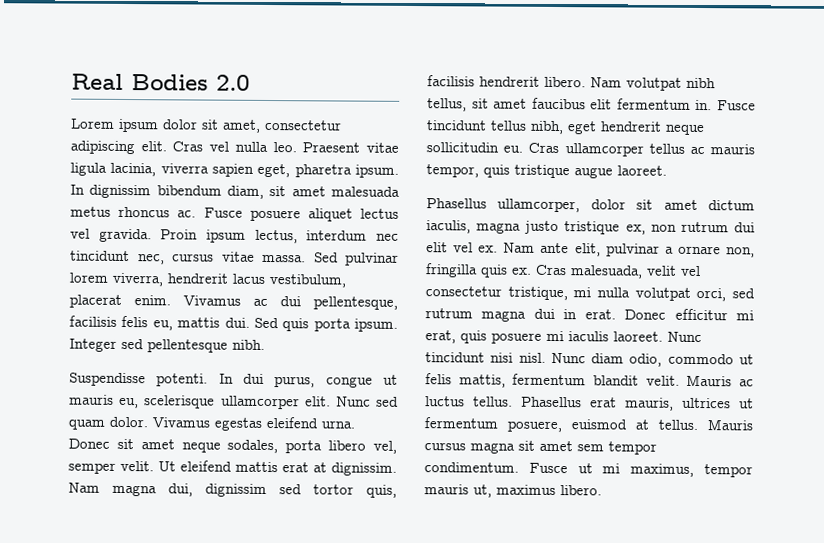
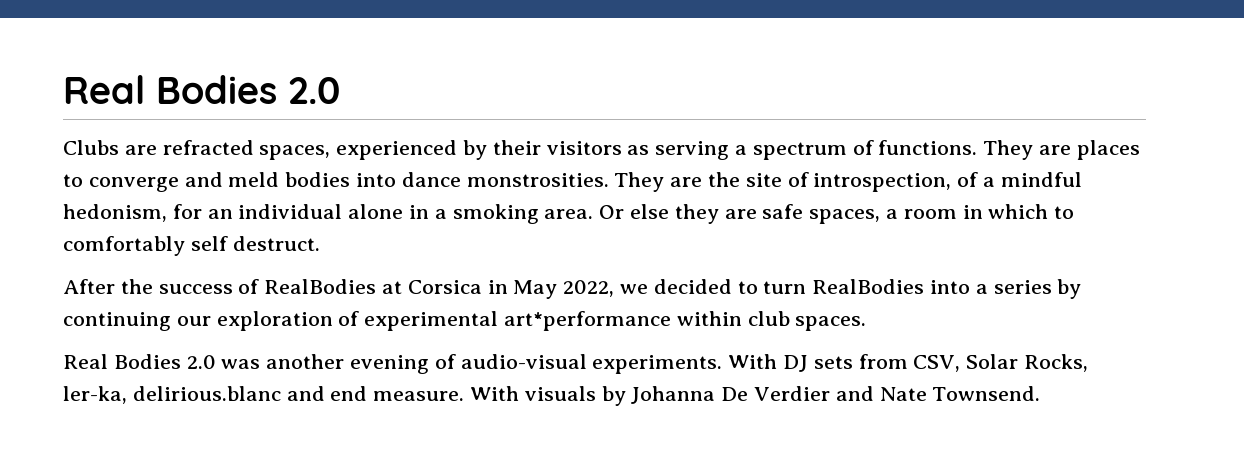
- Lorem ipsum dolor sit amet, consectetur adipiscing elit. Cras vel nulla leo. Praesent vitae ligula lacinia, viverra sapien eget, pharetra ipsum. In dignissim bibendum diam, sit amet malesuada metus rhoncus ac. Fusce posuere aliquet lectus vel gravida. Proin ipsum lectus, interdum nec tincidunt nec, cursus vitae massa. Sed pulvinar lorem viverra, hendrerit lacus vestibulum, placerat enim. Vivamus ac dui pellentesque, facilisis felis eu, mattis dui. Sed quis porta ipsum. Integer sed pellentesque nibh.
- Suspendisse potenti. In dui purus, congue ut mauris eu, scelerisque ullamcorper elit. Nunc sed quam dolor. Vivamus egestas eleifend urna. Donec sit amet neque sodales, porta libero vel, semper velit. Ut eleifend mattis erat at dignissim. Nam magna dui, dignissim sed tortor quis, facilisis hendrerit libero. Nam volutpat nibh tellus, sit amet faucibus elit fermentum in. Fusce tincidunt tellus nibh, eget hendrerit neque sollicitudin eu. Cras ullamcorper tellus ac mauris tempor, quis tristique augue laoreet.
- Phasellus ullamcorper, dolor sit amet dictum iaculis, magna justo tristique ex, non rutrum dui elit vel ex. Nam ante elit, pulvinar a ornare non, fringilla quis ex. Cras malesuada, velit vel consectetur tristique, mi nulla volutpat orci, sed rutrum magna dui in erat. Donec efficitur mi erat, quis posuere mi iaculis laoreet. Nunc tincidunt nisi nisl. Nunc diam odio, commodo ut felis mattis, fermentum blandit velit. Mauris ac luctus tellus. Phasellus erat mauris, ultrices ut fermentum posuere, euismod at tellus. Mauris cursus magna sit amet sem tempor condimentum. Fusce ut mi maximus, tempor mauris ut, maximus libero.
+ Clubs are refracted spaces, experienced by their visitors as serving a spectrum of functions. They are places to converge and meld bodies into dance monstrosities. They are the site of introspection, of a mindful hedonism, for an individual alone in a smoking area. Or else they are safe spaces, a room in which to comfortably self destruct.
+ After the success of RealBodies at Corsica in May 2022, we decided to turn RealBodies into a series by continuing our exploration of experimental art*performance within club spaces.
+ Real Bodies 2.0 was another evening of audio-visual experiments. With DJ sets from CSV, Solar Rocks, ler-ka, delirious.blanc and end measure. With visuals by Johanna De Verdier and Nate Townsend.

